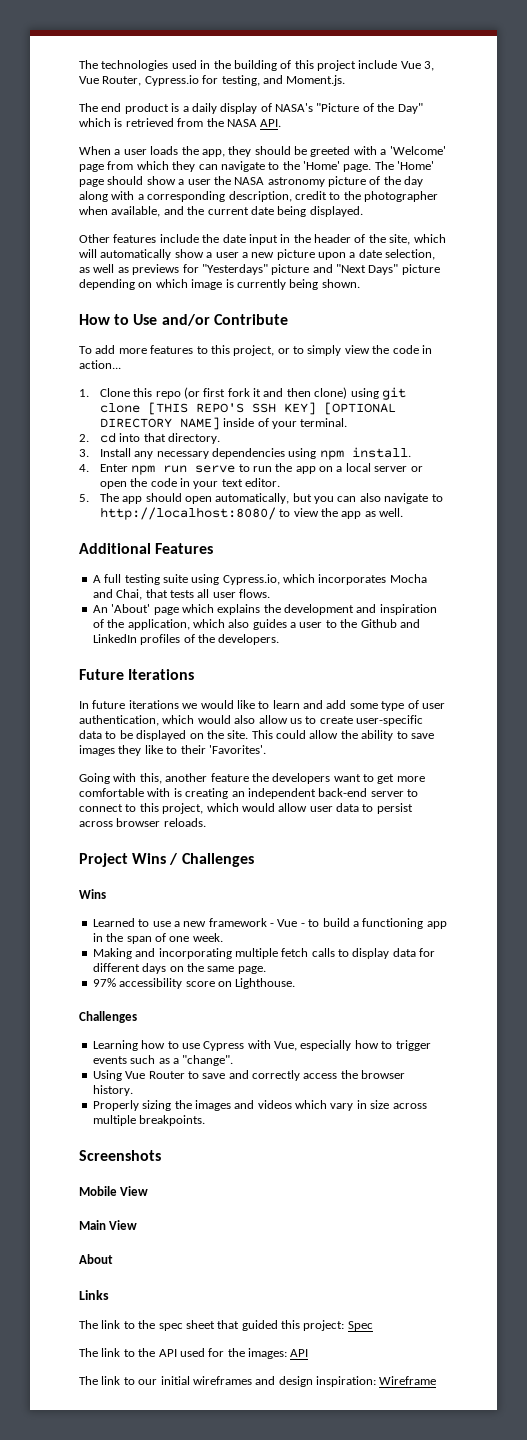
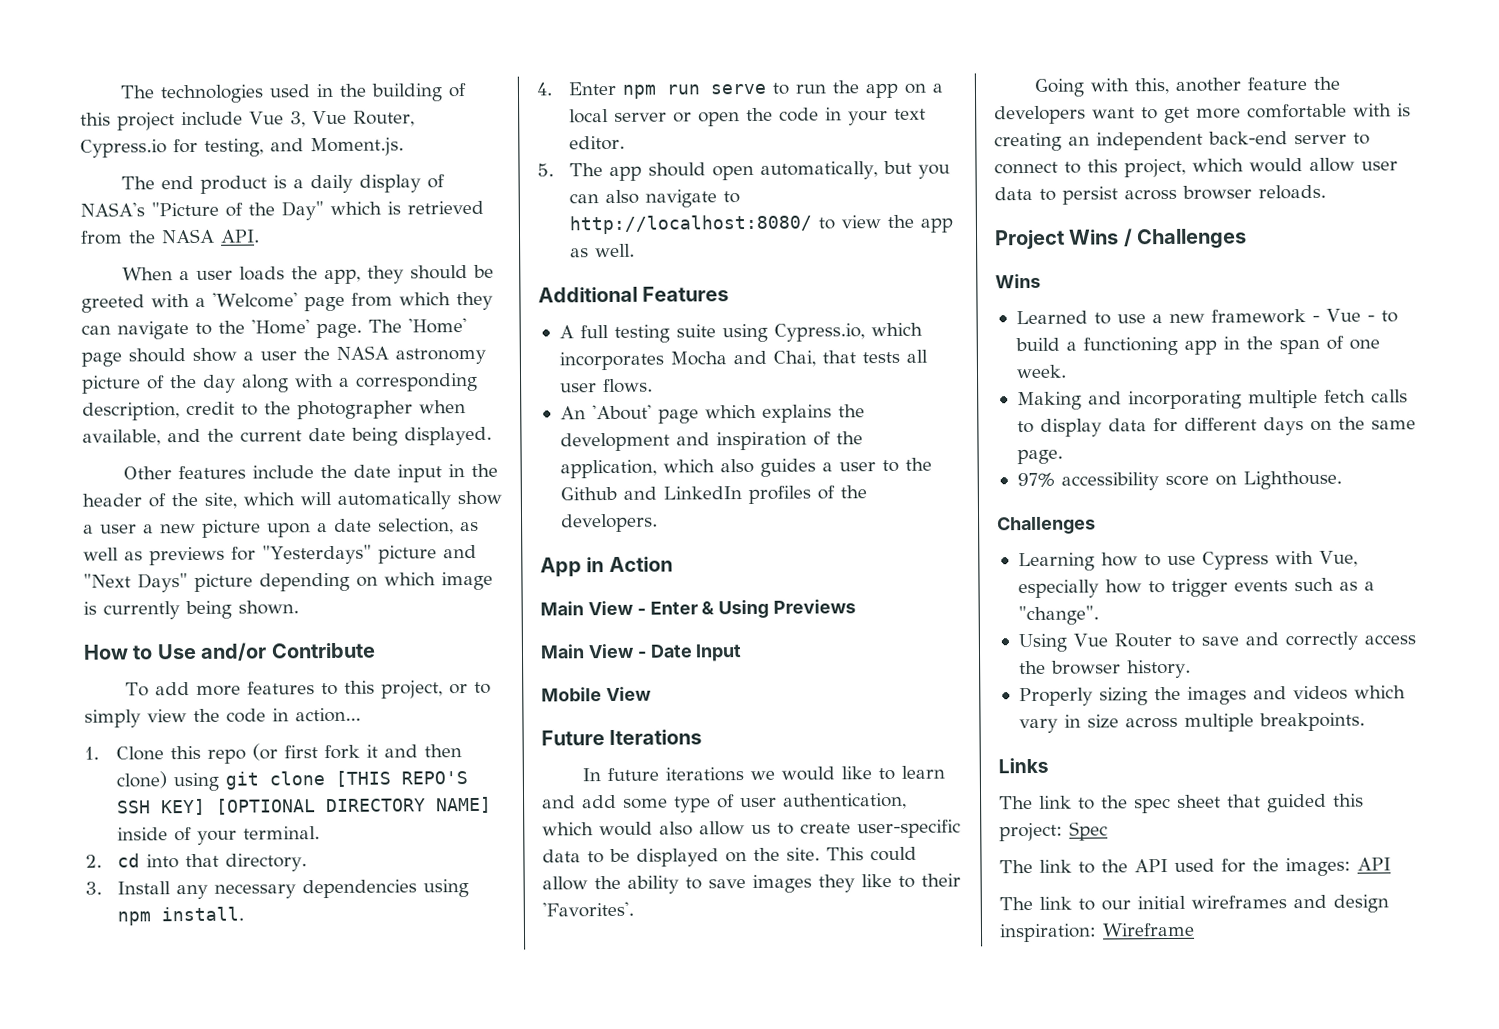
+ App in Action
+ Main View - Enter & Using Previews
+ Main View - Date Input
+ Mobile View
- Screenshots
- Mobile View
- Main View
- About

